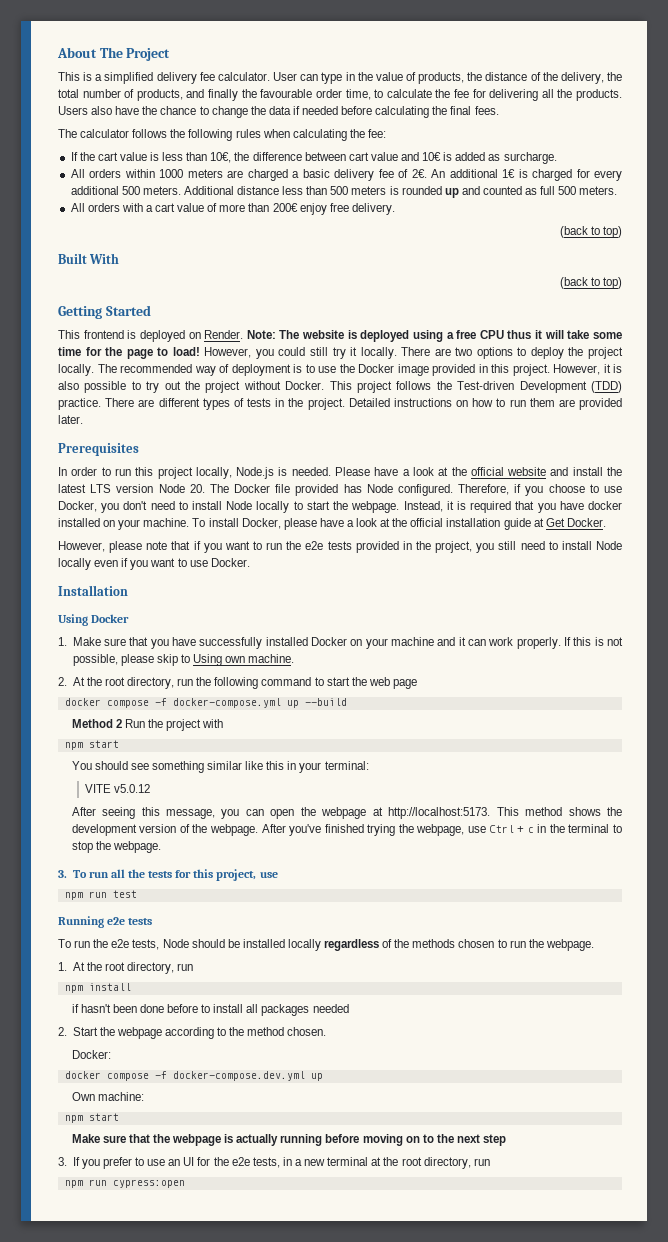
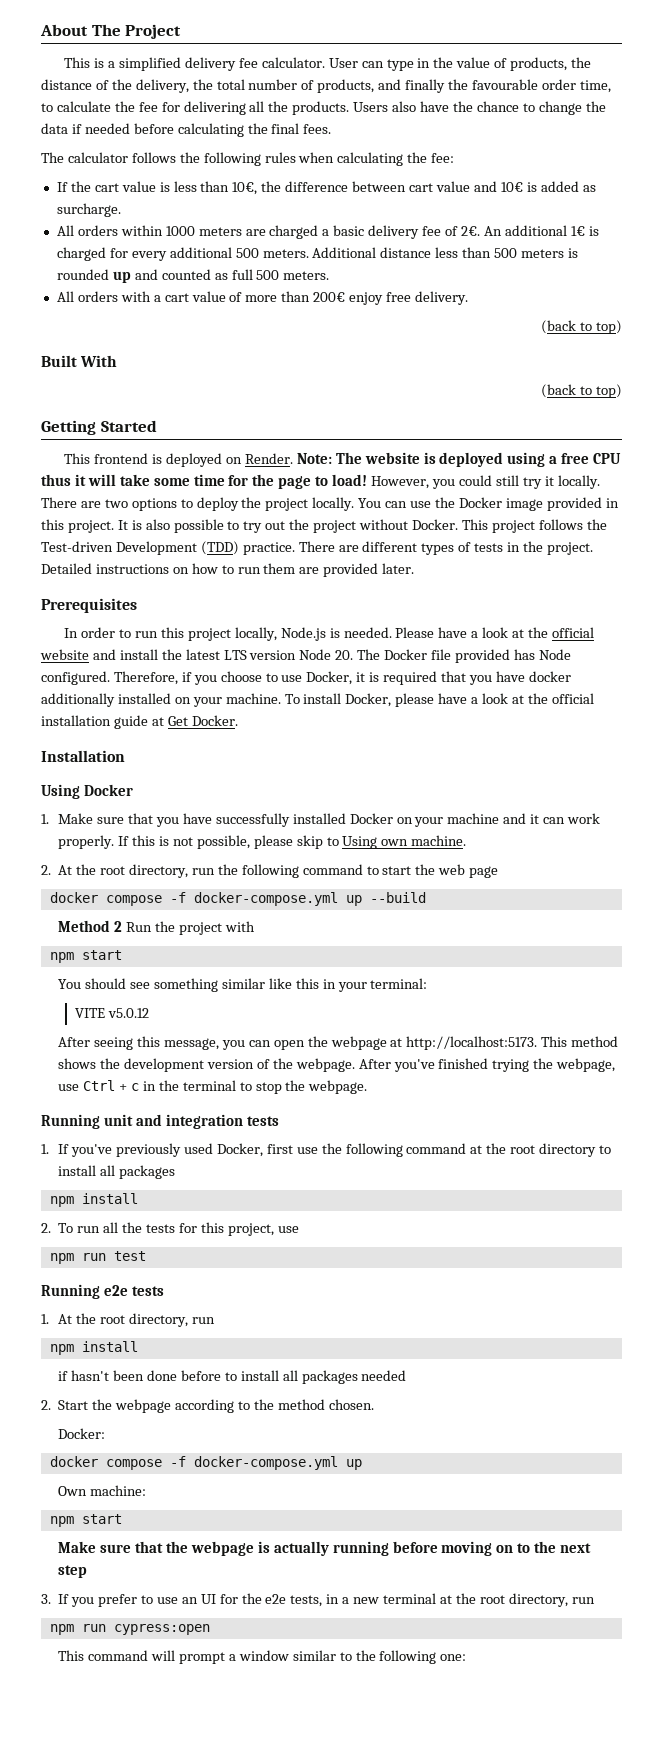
- The recommended way of deployment is to use the Docker image provided in this project.
+ You can use the Docker image provided in this project.
- However, it is also possible to try out the project without Docker.
+ It is also possible to try out the project without Docker.
- Therefore, if you choose to use Docker, you don't need to install Node locally to start the webpage. Instead, it is required that you have docker installed on your machine.
+ Therefore, if you choose to use Docker, it is required that you have docker additionally installed on your machine.
- However, please note that if you want to run the e2e tests provided in the project, you still need to install Node locally even if you want to use Docker.
- 3. To run all the tests for this project, use
+ Running unit and integration tests
+ 1. If you've previously used Docker, first use the following command at the root directory to install all packages
+ npm install
+ 2. To run all the tests for this project, use
- To run the e2e tests, Node should be installed locally regardless of the methods chosen to run the webpage.
  Docker:
- docker compose -f docker-compose.dev.yml up
+ docker compose -f docker-compose.yml up
+ This command will prompt a window similar to the following one:

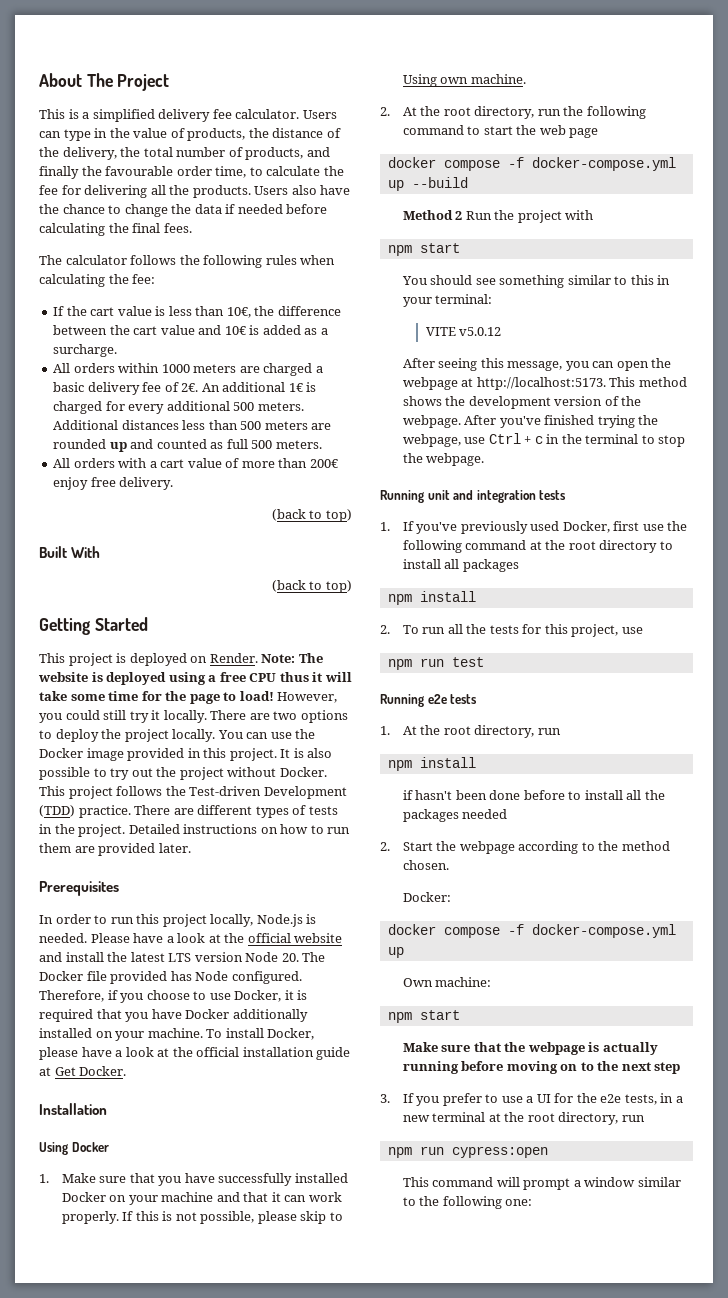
- User can type in the value of products, the distance of the delivery, the total number of products, and finally the favourable order time, to calculate the fee for delivering all the products.
+ Users can type in the value of products, the distance of the delivery, the total number of products, and finally the favourable order time, to calculate the fee for delivering all the products.
- If the cart value is less than 10€, the difference between cart value and 10€ is added as surcharge.
+ If the cart value is less than 10€, the difference between the cart value and 10€ is added as a surcharge.
- Additional distance less than 500 meters is rounded up and counted as full 500 meters.
+ Additional distances less than 500 meters are rounded up and counted as full 500 meters.
- This frontend is deployed on Render.
+ This project is deployed on Render.
- Therefore, if you choose to use Docker, it is required that you have docker additionally installed on your machine.
+ Therefore, if you choose to use Docker, it is required that you have Docker additionally installed on your machine.
- 1. Make sure that you have successfully installed Docker on your machine and it can work properly.
+ 1. Make sure that you have successfully installed Docker on your machine and that it can work properly.
- You should see something similar like this in your terminal:
+ You should see something similar to this in your terminal:
- if hasn't been done before to install all packages needed
+ if hasn't been done before to install all the packages needed
- 3. If you prefer to use an UI for the e2e tests, in a new terminal at the root directory, run
+ 3. If you prefer to use a UI for the e2e tests, in a new terminal at the root directory, run

